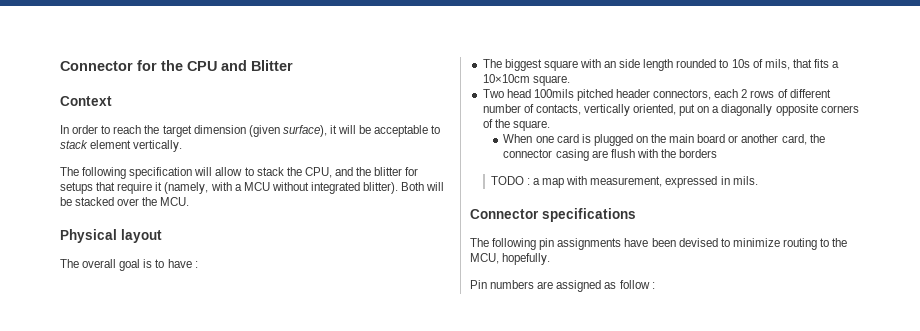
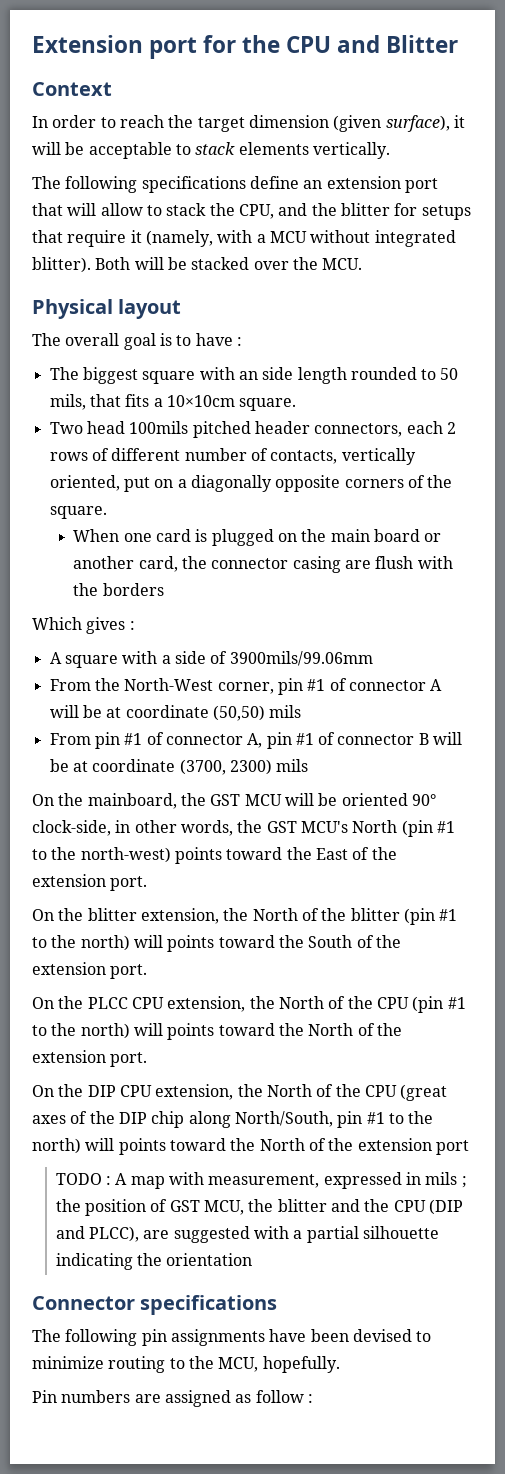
- Connector for the CPU and Blitter
+ Extension port for the CPU and Blitter
- In order to reach the target dimension (given surface), it will be acceptable to stack element vertically.
+ In order to reach the target dimension (given surface), it will be acceptable to stack elements vertically.
- The following specification will allow to stack the CPU, and the blitter for setups that require it (namely, with a MCU without integrated blitter).
+ The following specifications define an extension port that will allow to stack the CPU, and the blitter for setups that require it (namely, with a MCU without integrated blitter).
- The biggest square with an side length rounded to 10s of mils, that fits a 10×10cm square.
+ The biggest square with an side length rounded to 50 mils, that fits a 10×10cm square.
+ Which gives :
+ A square with a side of 3900mils/99.06mm
+ From the North-West corner, pin #1 of connector A will be at coordinate (50,50) mils
+ From pin #1 of connector A, pin #1 of connector B will be at coordinate (3700, 2300) mils
+ On the mainboard, the GST MCU will be oriented 90° clock-side, in other words, the GST MCU's North (pin #1 to the north-west) points toward the East of the extension port.
+ On the blitter extension, the North of the blitter (pin #1 to the north) will points toward the South of the extension port.
+ On the PLCC CPU extension, the North of the CPU (pin #1 to the north) will points toward the North of the extension port.
+ On the DIP CPU extension, the North of the CPU (great axes of the DIP chip along North/South, pin #1 to the north) will points toward the North of the extension port
- TODO : a map with measurement, expressed in mils.
+ TODO : A map with measurement, expressed in mils ; the position of GST MCU, the blitter and the CPU (DIP and PLCC), are suggested with a partial silhouette indicating the orientation

